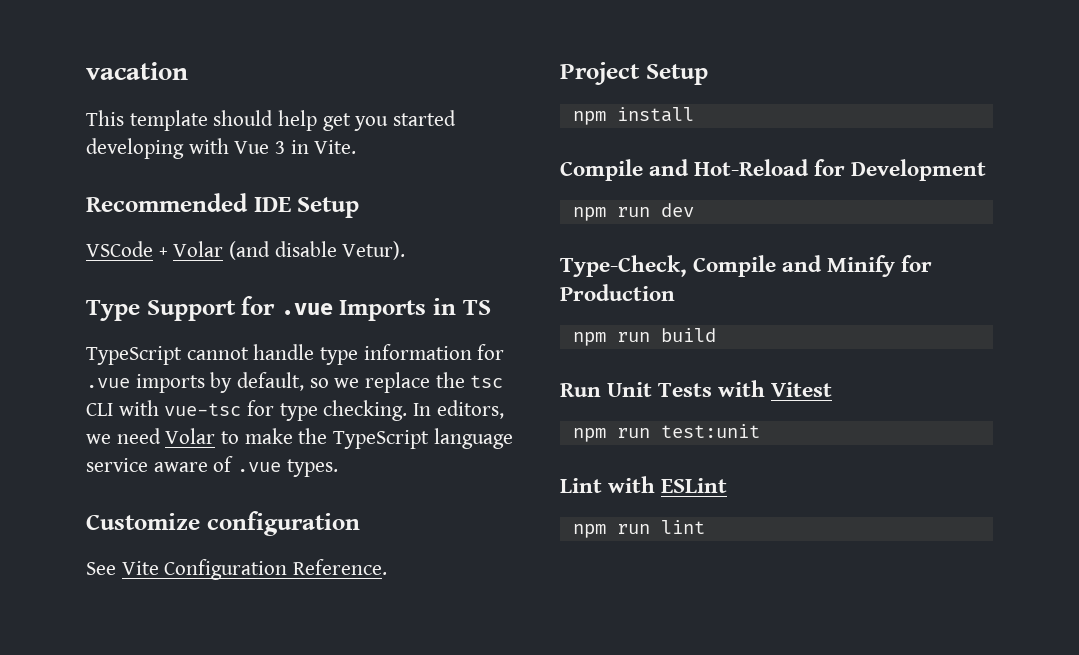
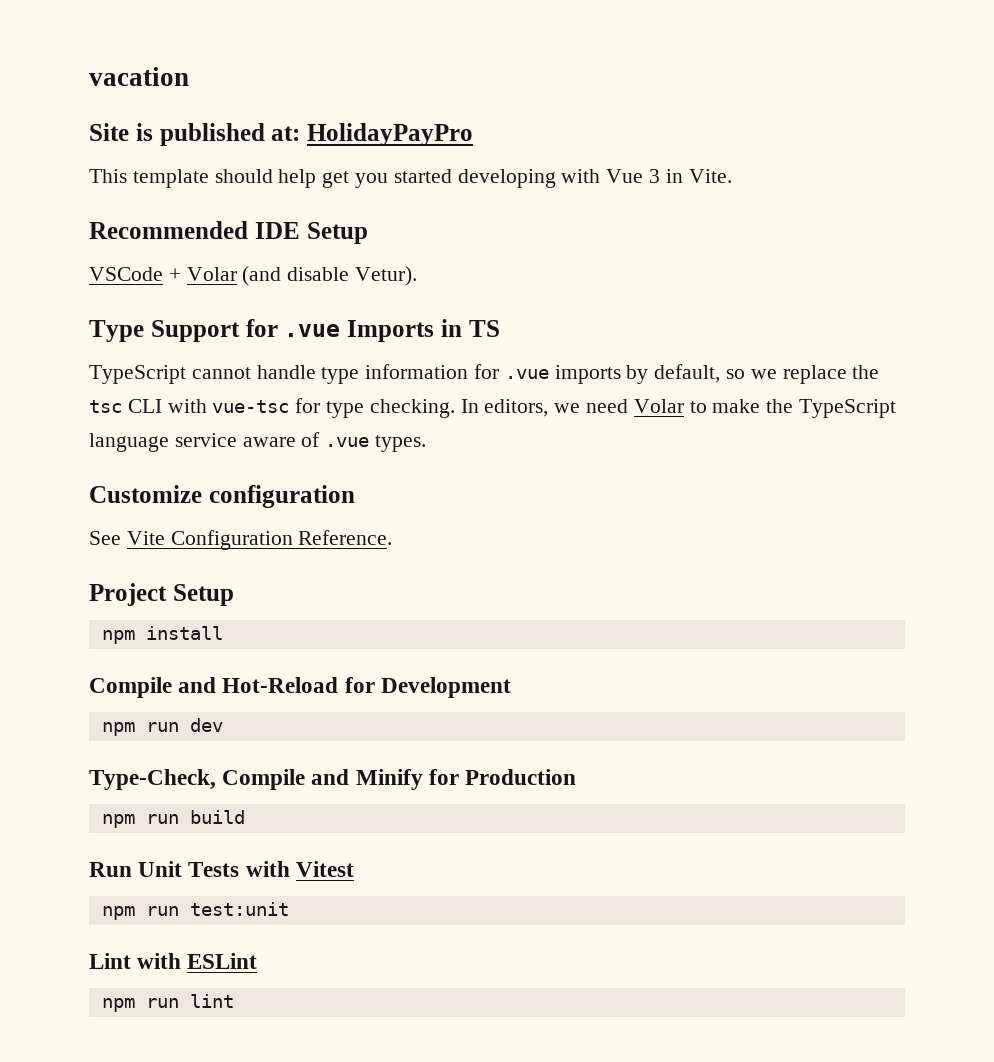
+ Site is published at: HolidayPayPro

